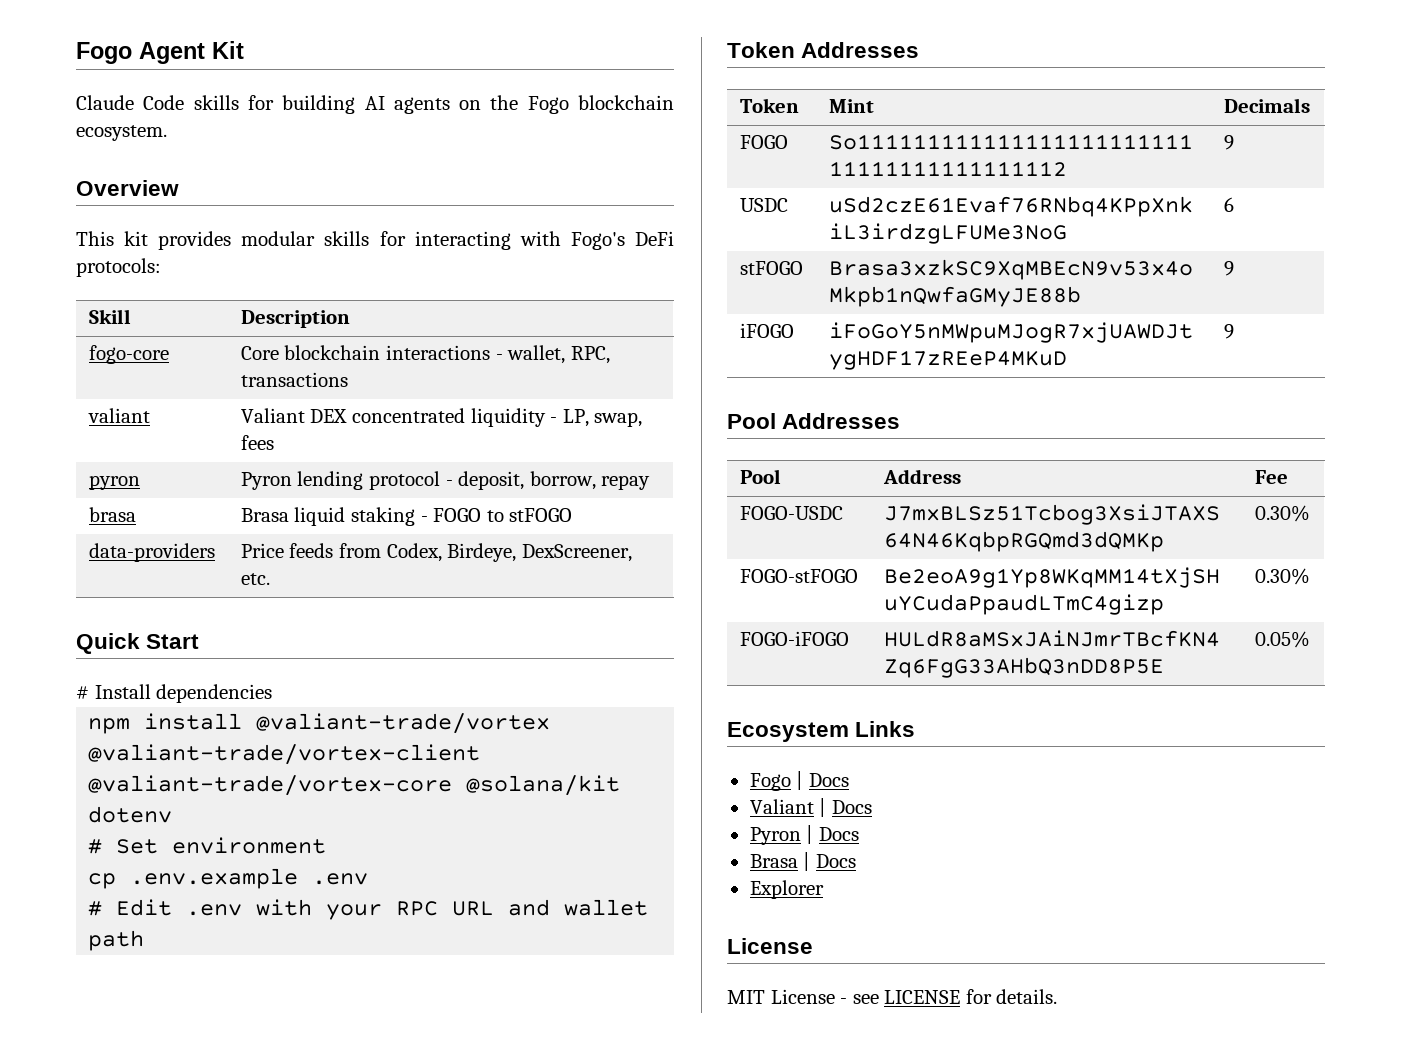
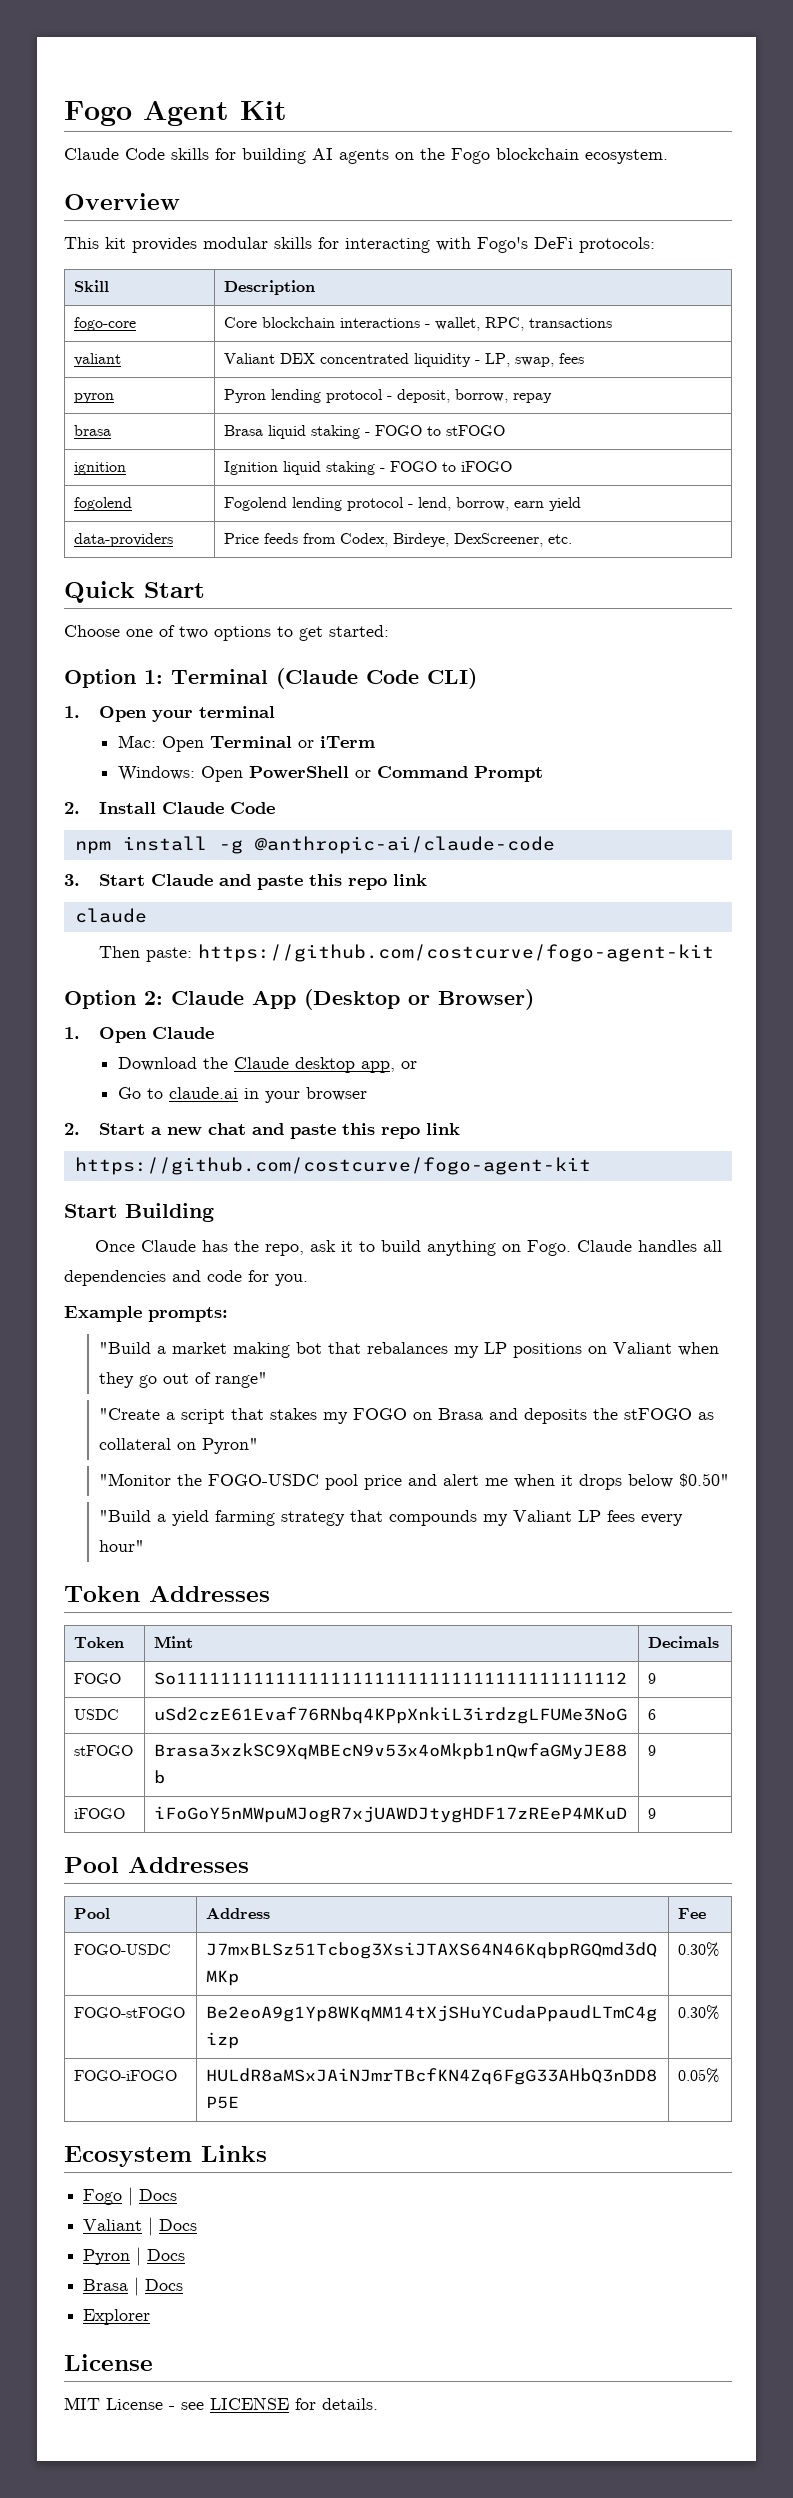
+ ignition | Ignition liquid staking - FOGO to iFOGO
+ fogolend | Fogolend lending protocol - lend, borrow, earn yield
- # Install dependencies
- npm install @valiant-trade/vortex @valiant-trade/vortex-client @valiant-trade/vortex-core @solana/kit dotenv
- # Set environment
- cp .env.example .env
- # Edit .env with your RPC URL and wallet path
+ Choose one of two options to get started:
+ Option 1: Terminal (Claude Code CLI)
+ 1. Open your terminal
+ Mac: Open Terminal or iTerm
+ Windows: Open PowerShell or Command Prompt
+ 2. Install Claude Code
+ npm install -g @anthropic-ai/claude-code
+ 3. Start Claude and paste this repo link
+ claude
+ Then paste: https://github.com/costcurve/fogo-agent-kit
+ Option 2: Claude App (Desktop or Browser)
+ 1. Open Claude
+ Download the Claude desktop app, or
+ Go to claude.ai in your browser
+ 2. Start a new chat and paste this repo link
+ https://github.com/costcurve/fogo-agent-kit
+ Start Building
+ Once Claude has the repo, ask it to build anything on Fogo. Claude handles all dependencies and code for you.
+ Example prompts:
+ "Build a market making bot that rebalances my LP positions on Valiant when they go out of range"
+ "Create a script that stakes my FOGO on Brasa and deposits the stFOGO as collateral on Pyron"
+ "Monitor the FOGO-USDC pool price and alert me when it drops below $0.50"
+ "Build a yield farming strategy that compounds my Valiant LP fees every hour"

